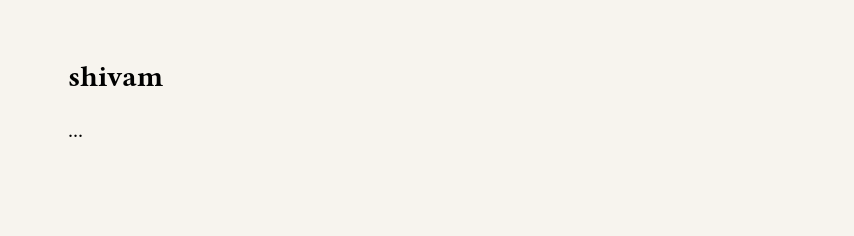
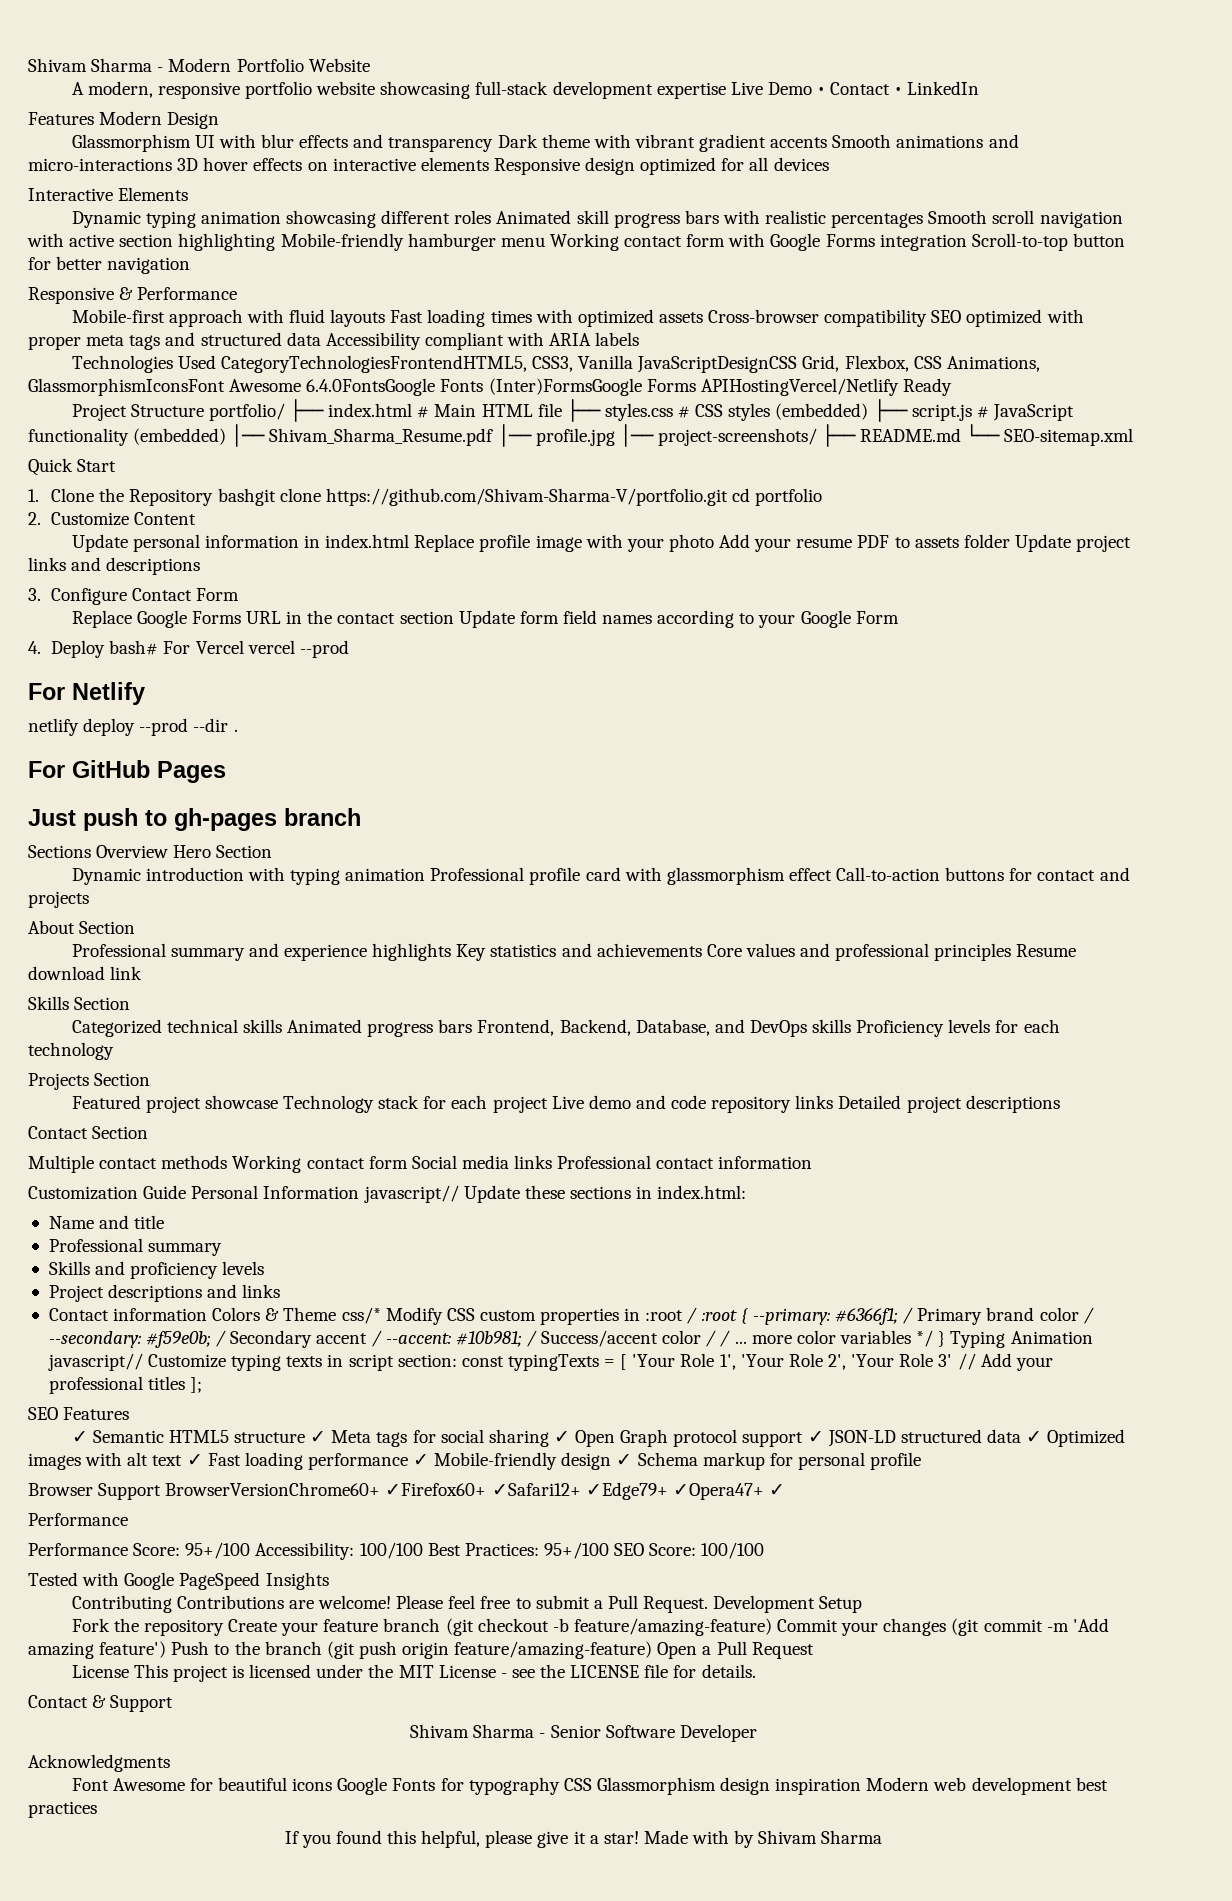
- shivam
- ...
+ Shivam Sharma - Modern Portfolio Website
+ A modern, responsive portfolio website showcasing full-stack development expertise Live Demo • Contact • LinkedIn
+ Features Modern Design
+ Glassmorphism UI with blur effects and transparency Dark theme with vibrant gradient accents Smooth animations and micro-interactions 3D hover effects on interactive elements Responsive design optimized for all devices
+ Interactive Elements
+ Dynamic typing animation showcasing different roles Animated skill progress bars with realistic percentages Smooth scroll navigation with active section highlighting Mobile-friendly hamburger menu Working contact form with Google Forms integration Scroll-to-top button for better navigation
+ Responsive & Performance
+ Mobile-first approach with fluid layouts Fast loading times with optimized assets Cross-browser compatibility SEO optimized with proper meta tags and structured data Accessibility compliant with ARIA labels
+ Technologies Used CategoryTechnologiesFrontendHTML5, CSS3, Vanilla JavaScriptDesignCSS Grid, Flexbox, CSS Animations, GlassmorphismIconsFont Awesome 6.4.0FontsGoogle Fonts (Inter)FormsGoogle Forms APIHostingVercel/Netlify Ready
+ Project Structure portfolio/ ├── index.html # Main HTML file ├── styles.css # CSS styles (embedded) ├── script.js # JavaScript functionality (embedded) │── Shivam_Sharma_Resume.pdf │── profile.jpg │── project-screenshots/ ├── README.md └── SEO-sitemap.xml
+ Quick Start
+ 1. Clone the Repository bashgit clone https://github.com/Shivam-Sharma-V/portfolio.git cd portfolio
+ 2. Customize Content
+ Update personal information in index.html Replace profile image with your photo Add your resume PDF to assets folder Update project links and descriptions
+ 3. Configure Contact Form
+ Replace Google Forms URL in the contact section Update form field names according to your Google Form
+ 4. Deploy bash# For Vercel vercel --prod
+ For Netlify
+ netlify deploy --prod --dir .
+ For GitHub Pages
+ Just push to gh-pages branch
+ Sections Overview Hero Section
+ Dynamic introduction with typing animation Professional profile card with glassmorphism effect Call-to-action buttons for contact and projects
+ About Section
+ Professional summary and experience highlights Key statistics and achievements Core values and professional principles Resume download link
+ Skills Section
+ Categorized technical skills Animated progress bars Frontend, Backend, Database, and DevOps skills Proficiency levels for each technology
+ Projects Section
+ Featured project showcase Technology stack for each project Live demo and code repository links Detailed project descriptions
+ Contact Section
+ Multiple contact methods Working contact form Social media links Professional contact information
+ Customization Guide Personal Information javascript// Update these sections in index.html:
+ Name and title
+ Professional summary
+ Skills and proficiency levels
+ Project descriptions and links
+ Contact information Colors & Theme css/* Modify CSS custom properties in :root / :root { --primary: #6366f1; / Primary brand color / --secondary: #f59e0b; / Secondary accent / --accent: #10b981; / Success/accent color / / ... more color variables */ } Typing Animation javascript// Customize typing texts in script section: const typingTexts = [ 'Your Role 1', 'Your Role 2', 'Your Role 3' // Add your professional titles ];
+ SEO Features
+ ✓ Semantic HTML5 structure ✓ Meta tags for social sharing ✓ Open Graph protocol support ✓ JSON-LD structured data ✓ Optimized images with alt text ✓ Fast loading performance ✓ Mobile-friendly design ✓ Schema markup for personal profile
+ Browser Support BrowserVersionChrome60+ ✓Firefox60+ ✓Safari12+ ✓Edge79+ ✓Opera47+ ✓
+ Performance
+ Performance Score: 95+/100 Accessibility: 100/100 Best Practices: 95+/100 SEO Score: 100/100
+ Tested with Google PageSpeed Insights
+ Contributing Contributions are welcome! Please feel free to submit a Pull Request. Development Setup
+ Fork the repository Create your feature branch (git checkout -b feature/amazing-feature) Commit your changes (git commit -m 'Add amazing feature') Push to the branch (git push origin feature/amazing-feature) Open a Pull Request
+ License This project is licensed under the MIT License - see the LICENSE file for details.
+ Contact & Support
+ Shivam Sharma - Senior Software Developer
+ Acknowledgments
+ Font Awesome for beautiful icons Google Fonts for typography CSS Glassmorphism design inspiration Modern web development best practices
+ If you found this helpful, please give it a star! Made with by Shivam Sharma

